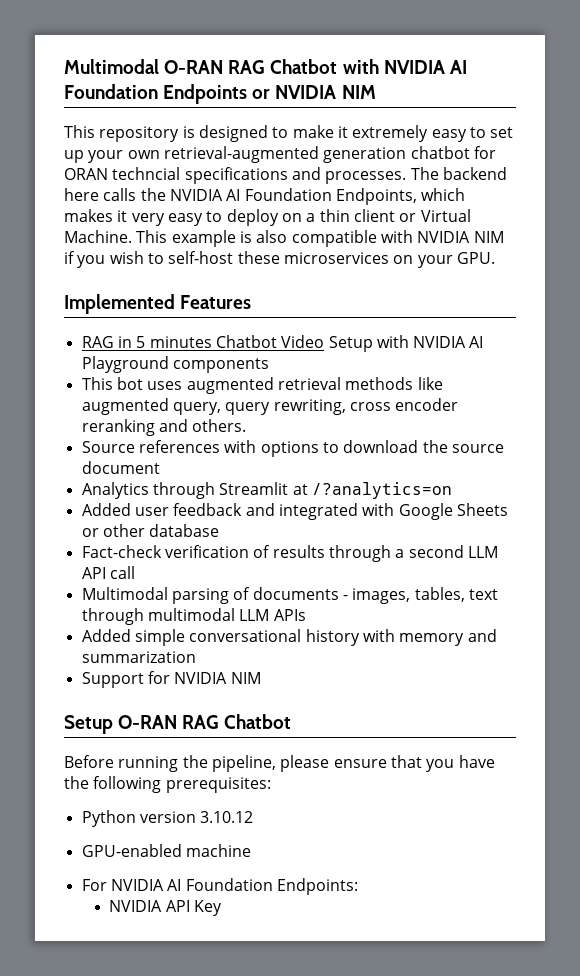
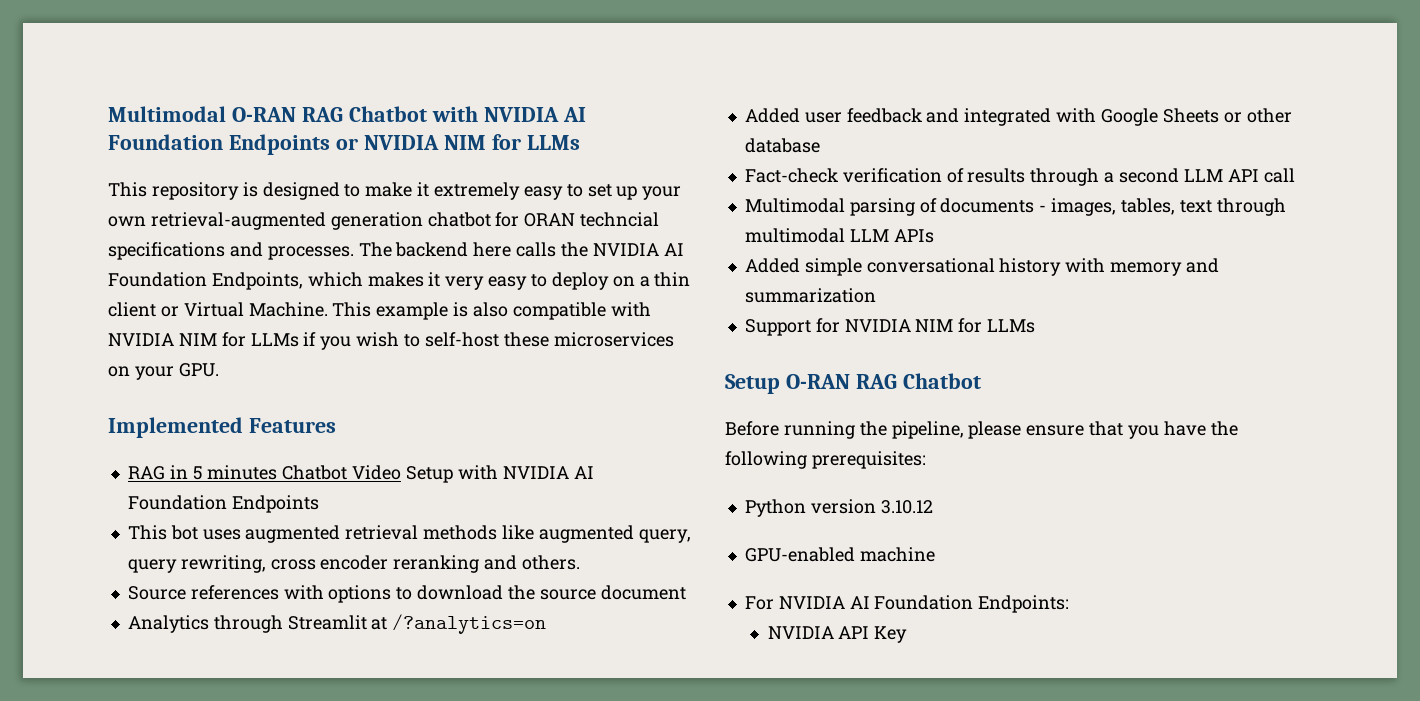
- Multimodal O-RAN RAG Chatbot with NVIDIA AI Foundation Endpoints or NVIDIA NIM
+ Multimodal O-RAN RAG Chatbot with NVIDIA AI Foundation Endpoints or NVIDIA NIM for LLMs
- This example is also compatible with NVIDIA NIM if you wish to self-host these microservices on your GPU.
+ This example is also compatible with NVIDIA NIM for LLMs if you wish to self-host these microservices on your GPU.
- RAG in 5 minutes Chatbot Video Setup with NVIDIA AI Playground components
+ RAG in 5 minutes Chatbot Video Setup with NVIDIA AI Foundation Endpoints
- Support for NVIDIA NIM
+ Support for NVIDIA NIM for LLMs

